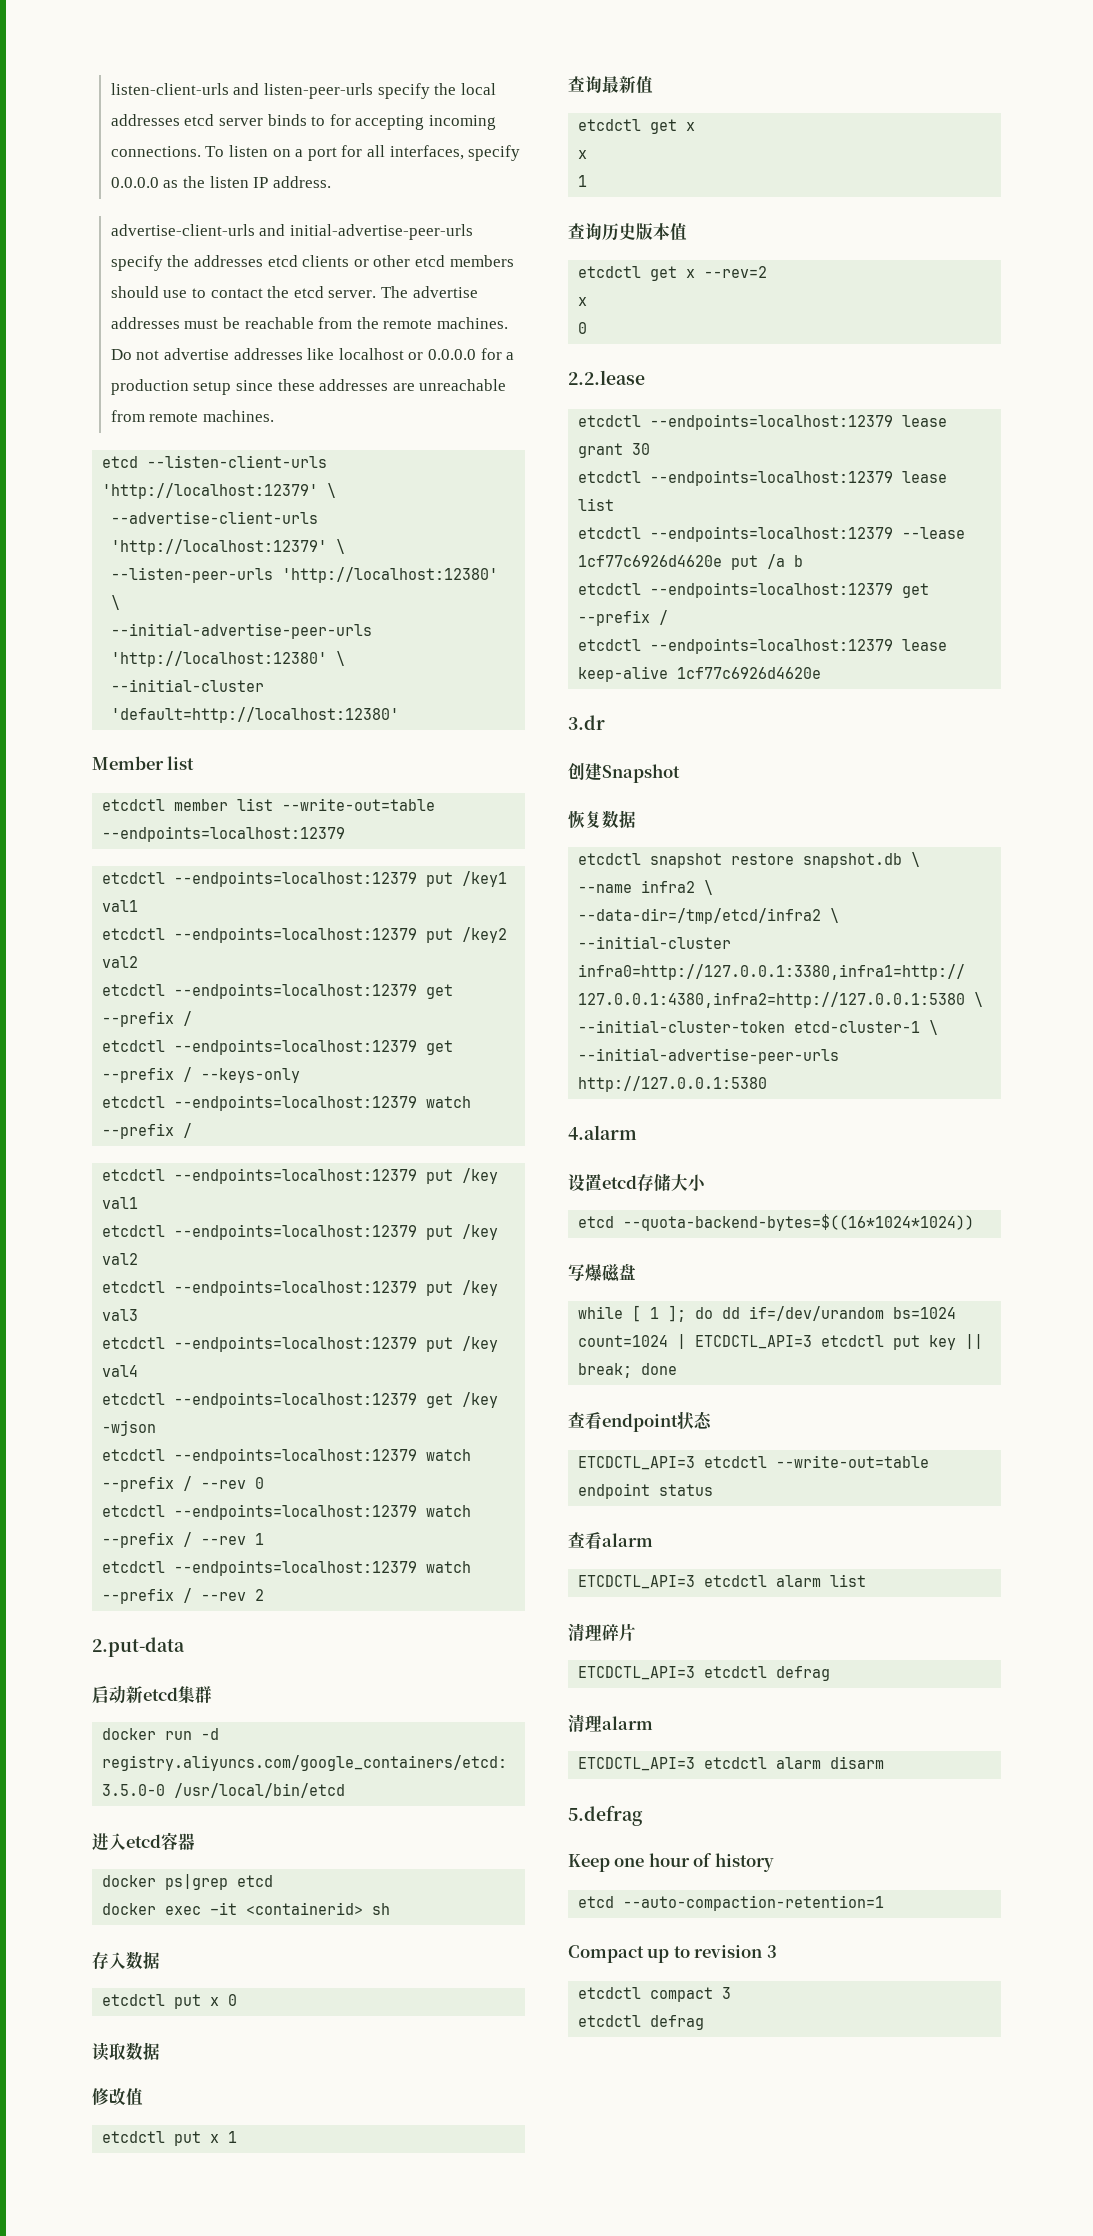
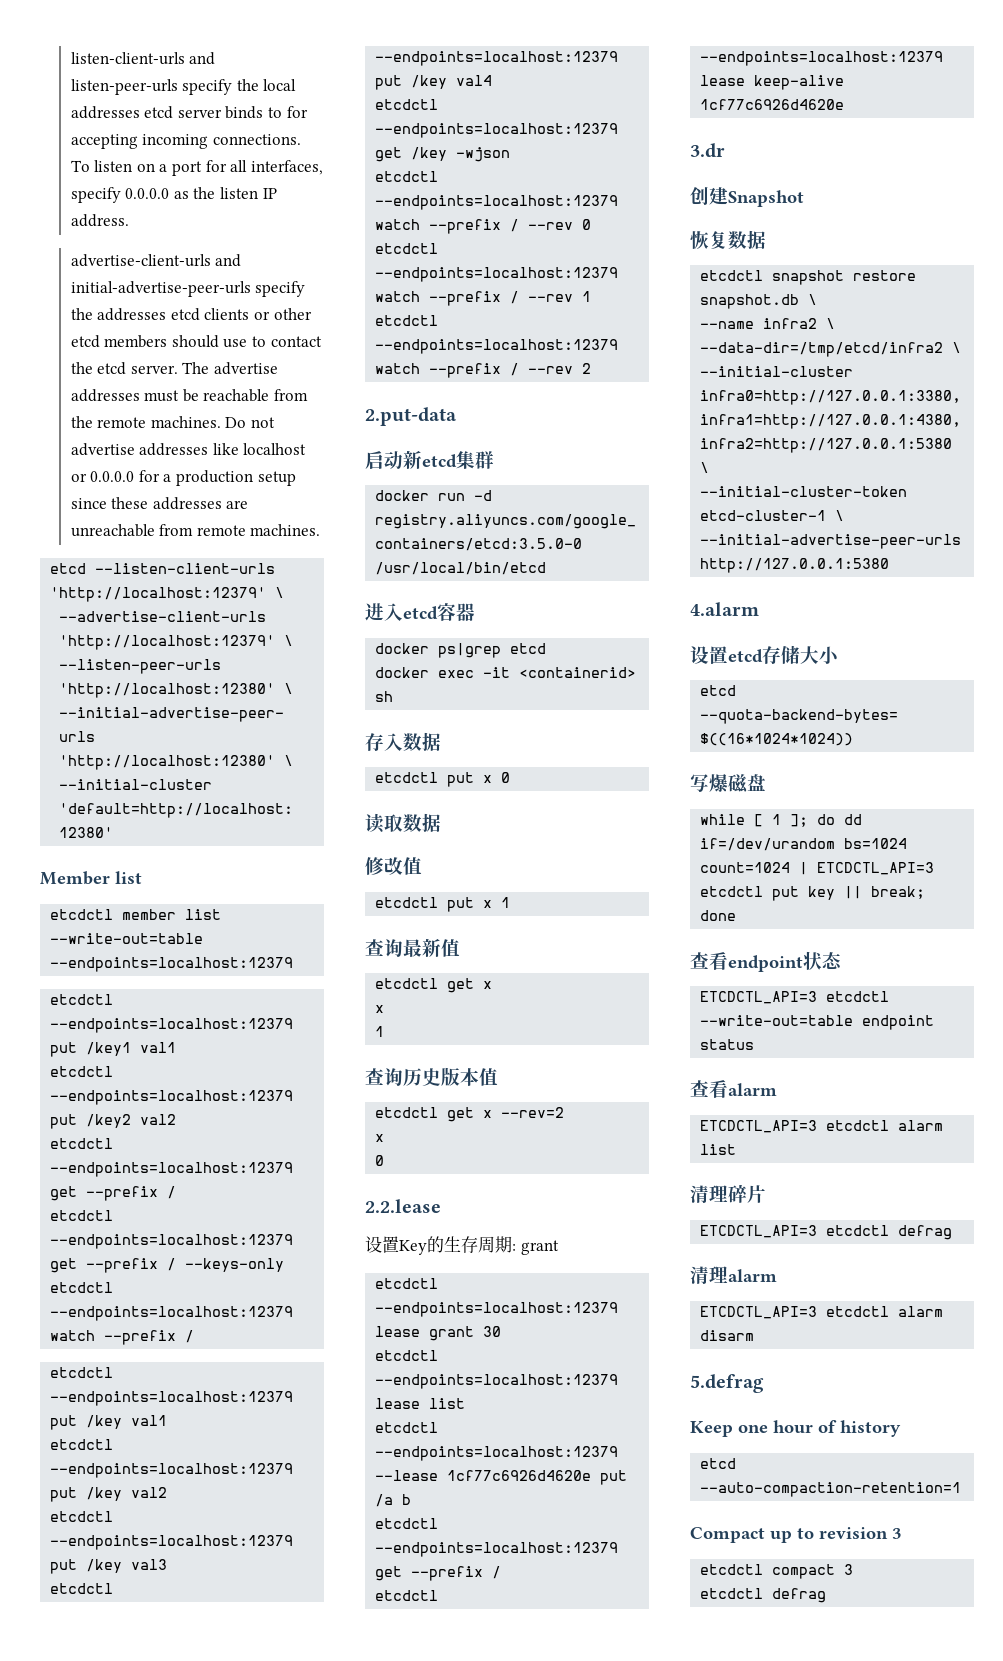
+ 设置Key的生存周期: grant

